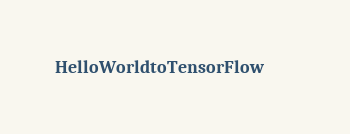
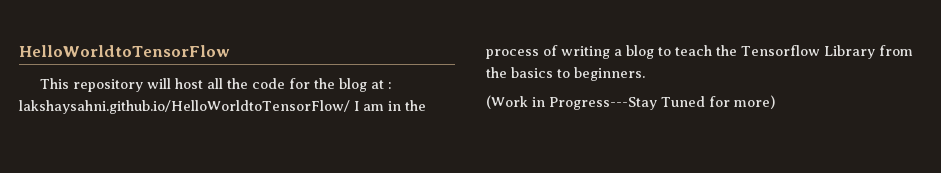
+ This repository will host all the code for the blog at : lakshaysahni.github.io/HelloWorldtoTensorFlow/ I am in the process of writing a blog to teach the Tensorflow Library from the basics to beginners.
+ (Work in Progress---Stay Tuned for more)

